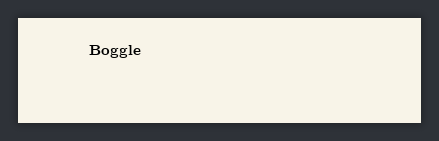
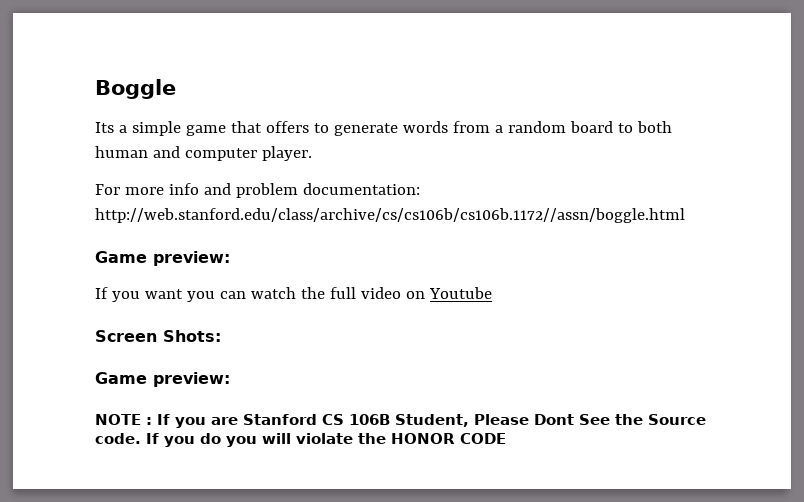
+ Its a simple game that offers to generate words from a random board to both human and computer player.
+ For more info and problem documentation: http://web.stanford.edu/class/archive/cs/cs106b/cs106b.1172//assn/boggle.html
+ Game preview:
+ If you want you can watch the full video on Youtube
+ Screen Shots:
+ Game preview:
+ NOTE : If you are Stanford CS 106B Student, Please Dont See the Source code. If you do you will violate the HONOR CODE

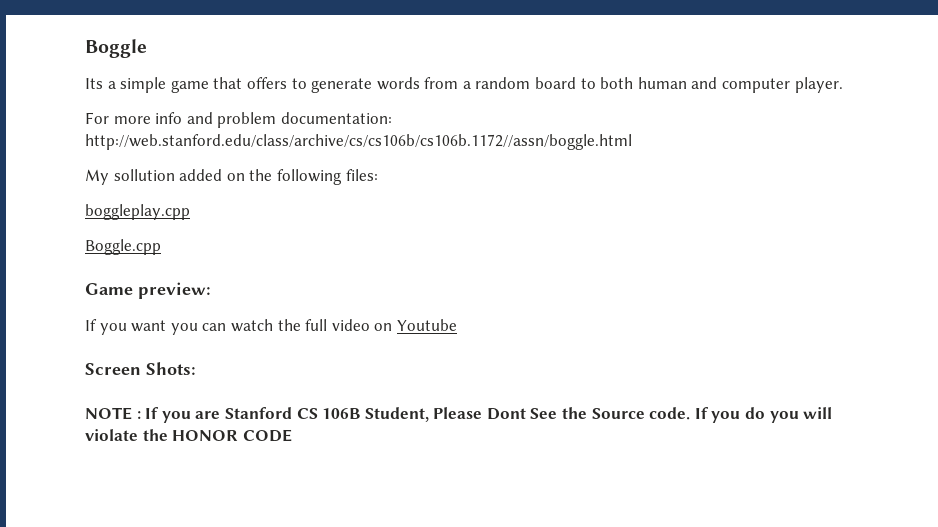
+ My sollution added on the following files:
+ boggleplay.cpp
+ Boggle.cpp
  Screen Shots:
- Game preview:

